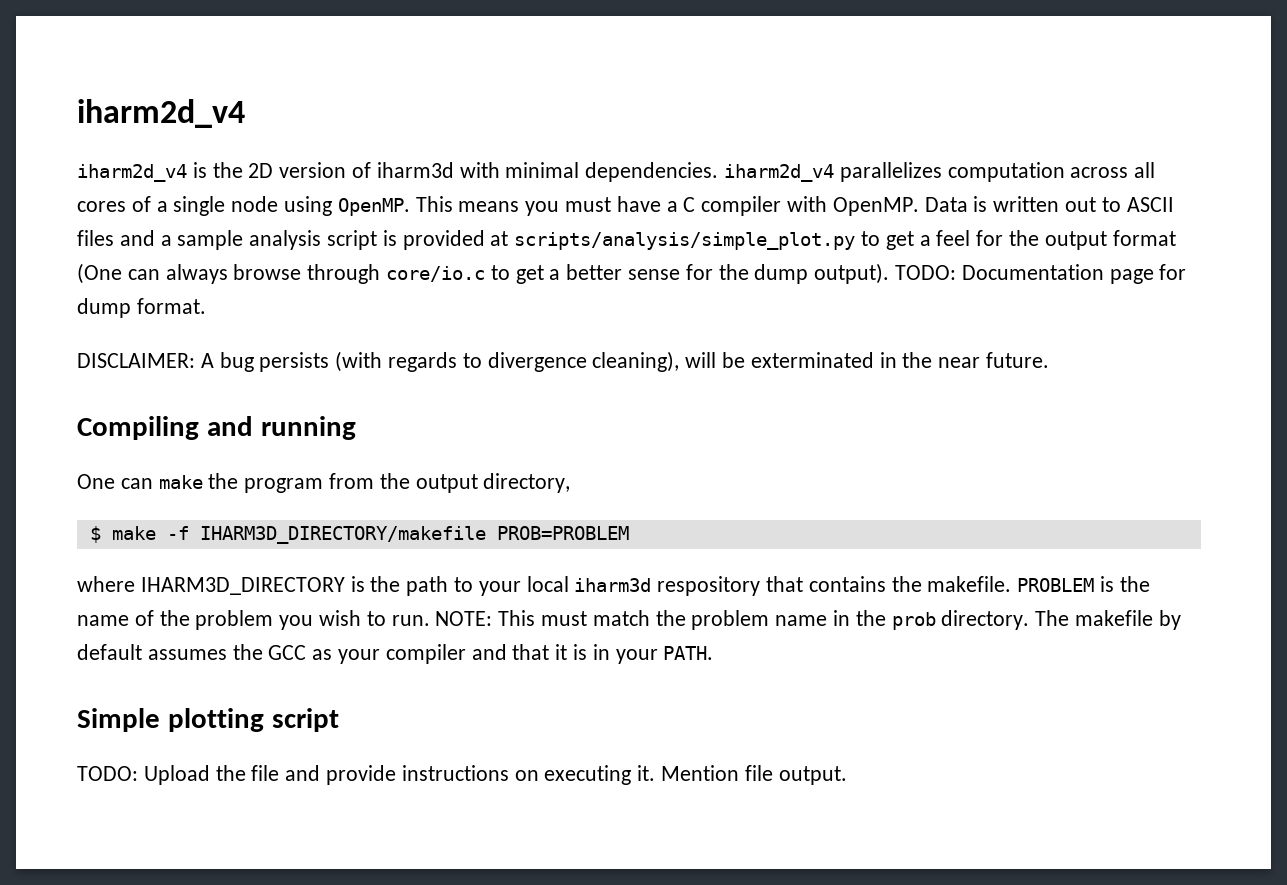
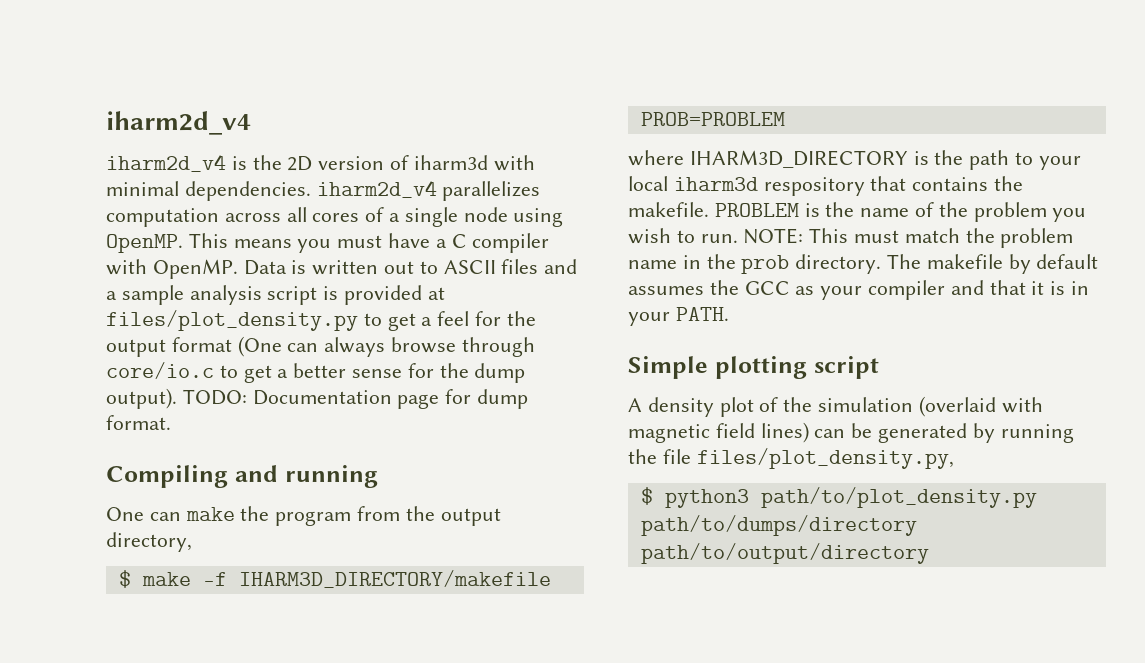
- Data is written out to ASCII files and a sample analysis script is provided at scripts/analysis/simple_plot.py to get a feel for the output format (One can always browse through core/io.c to get a better sense for the dump output).
+ Data is written out to ASCII files and a sample analysis script is provided at files/plot_density.py to get a feel for the output format (One can always browse through core/io.c to get a better sense for the dump output).
- DISCLAIMER: A bug persists (with regards to divergence cleaning), will be exterminated in the near future.
- TODO: Upload the file and provide instructions on executing it. Mention file output.
+ A density plot of the simulation (overlaid with magnetic field lines) can be generated by running the file files/plot_density.py,
+ $ python3 path/to/plot_density.py path/to/dumps/directory path/to/output/directory

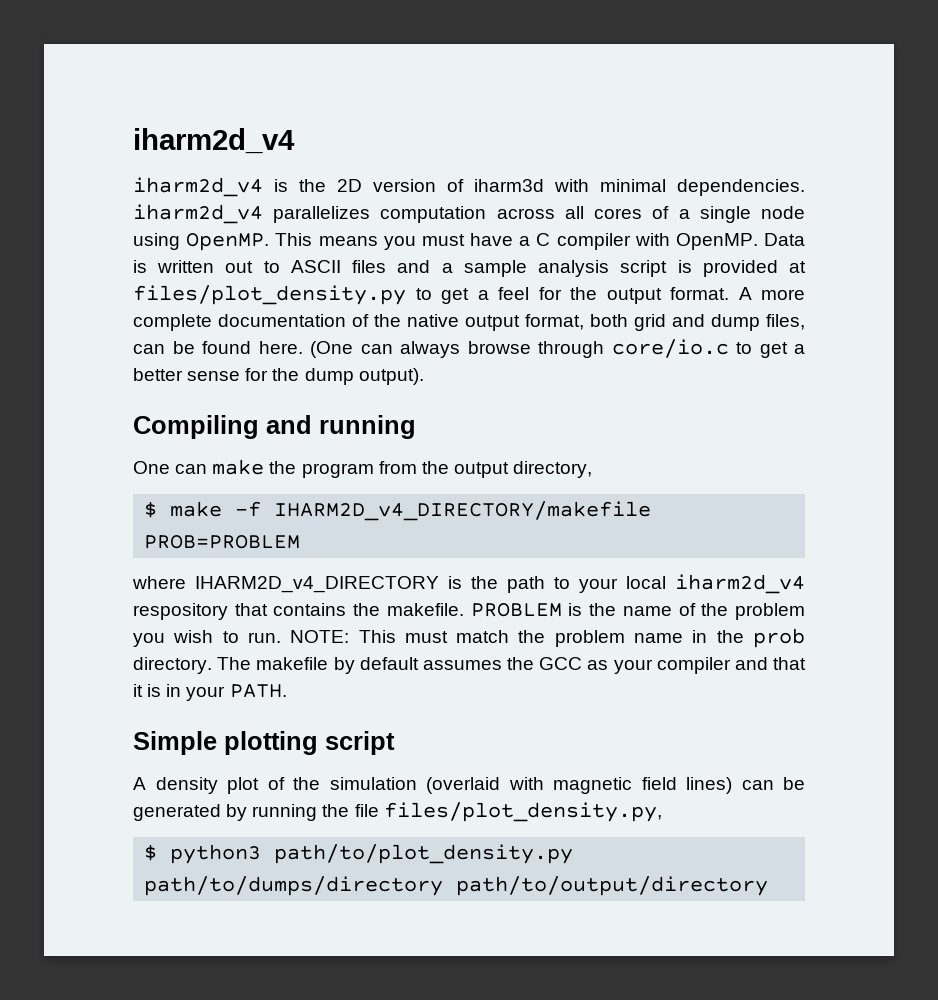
- Data is written out to ASCII files and a sample analysis script is provided at files/plot_density.py to get a feel for the output format (One can always browse through core/io.c to get a better sense for the dump output). TODO: Documentation page for dump format.
+ Data is written out to ASCII files and a sample analysis script is provided at files/plot_density.py to get a feel for the output format. A more complete documentation of the native output format, both grid and dump files, can be found here. (One can always browse through core/io.c to get a better sense for the dump output).
- $ make -f IHARM3D_DIRECTORY/makefile PROB=PROBLEM
+ $ make -f IHARM2D_v4_DIRECTORY/makefile PROB=PROBLEM
- where IHARM3D_DIRECTORY is the path to your local iharm3d respository that contains the makefile.
+ where IHARM2D_v4_DIRECTORY is the path to your local iharm2d_v4 respository that contains the makefile.

